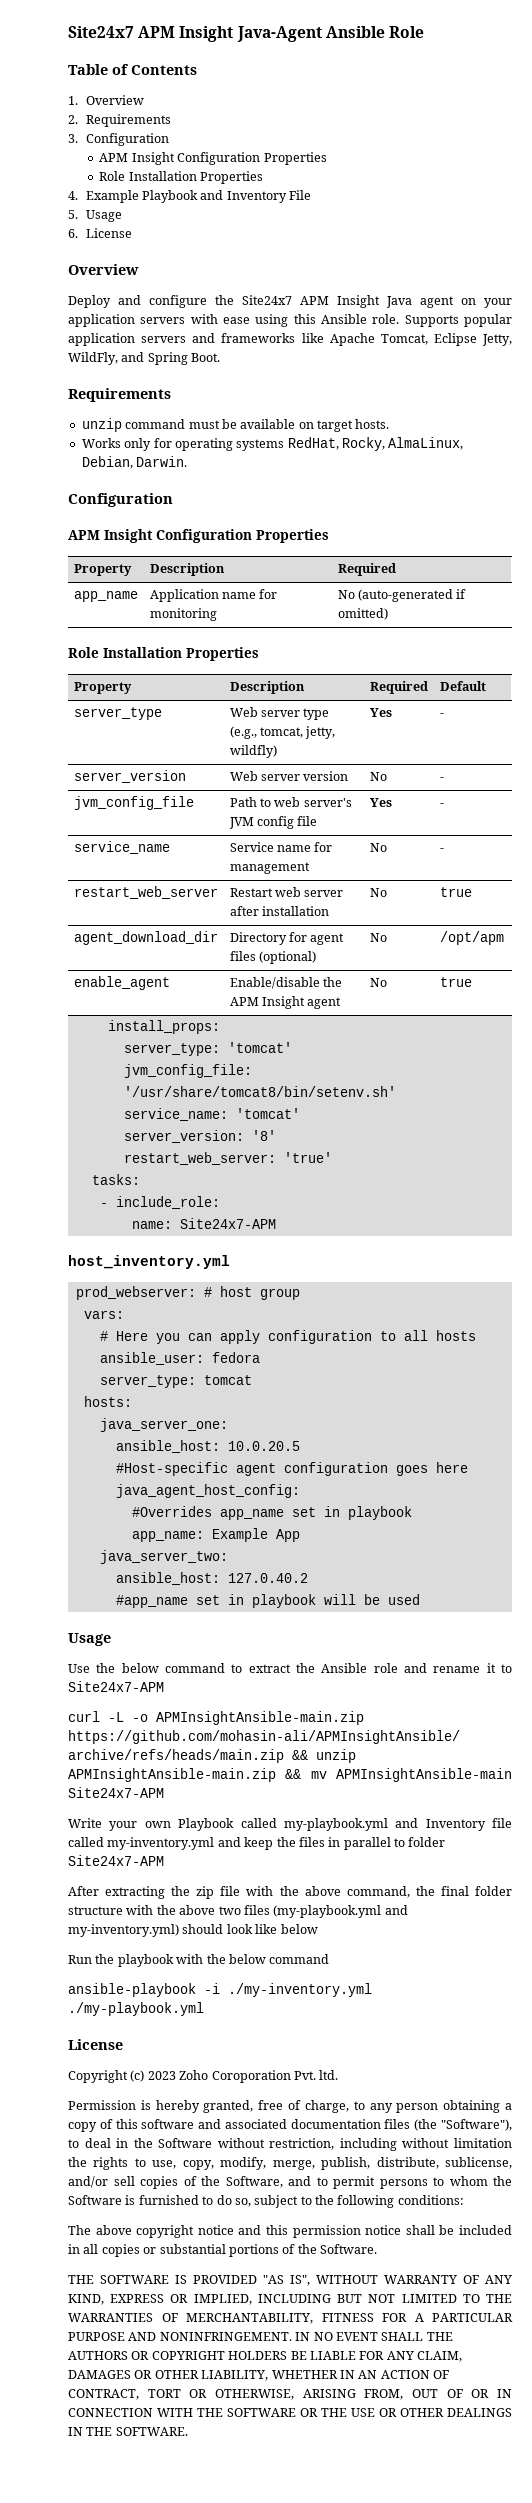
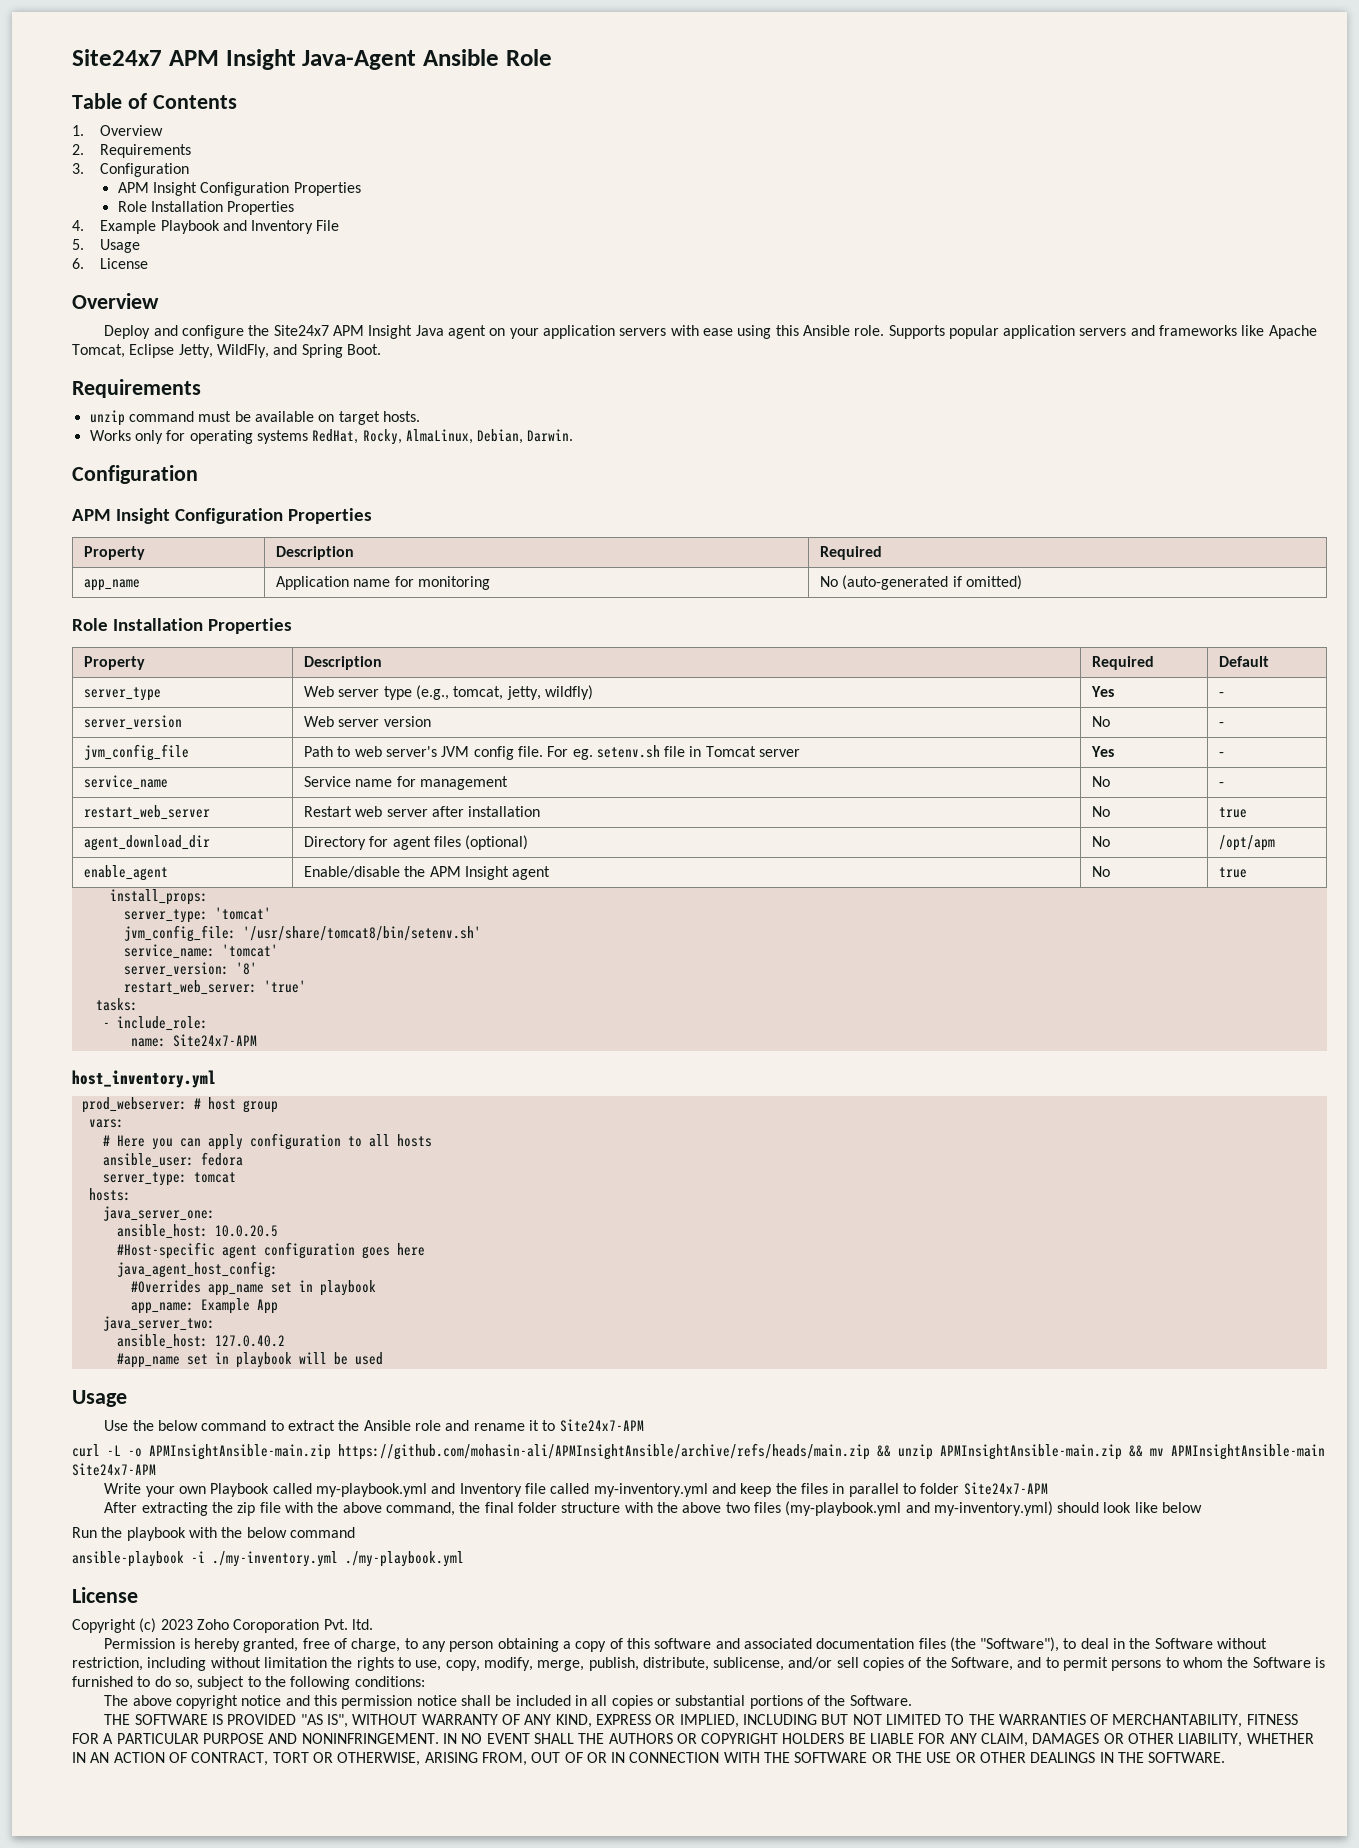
- jvm_config_file | Path to web server's JVM config file | Yes | -
+ jvm_config_file | Path to web server's JVM config file. For eg. setenv.sh file in Tomcat server | Yes | -

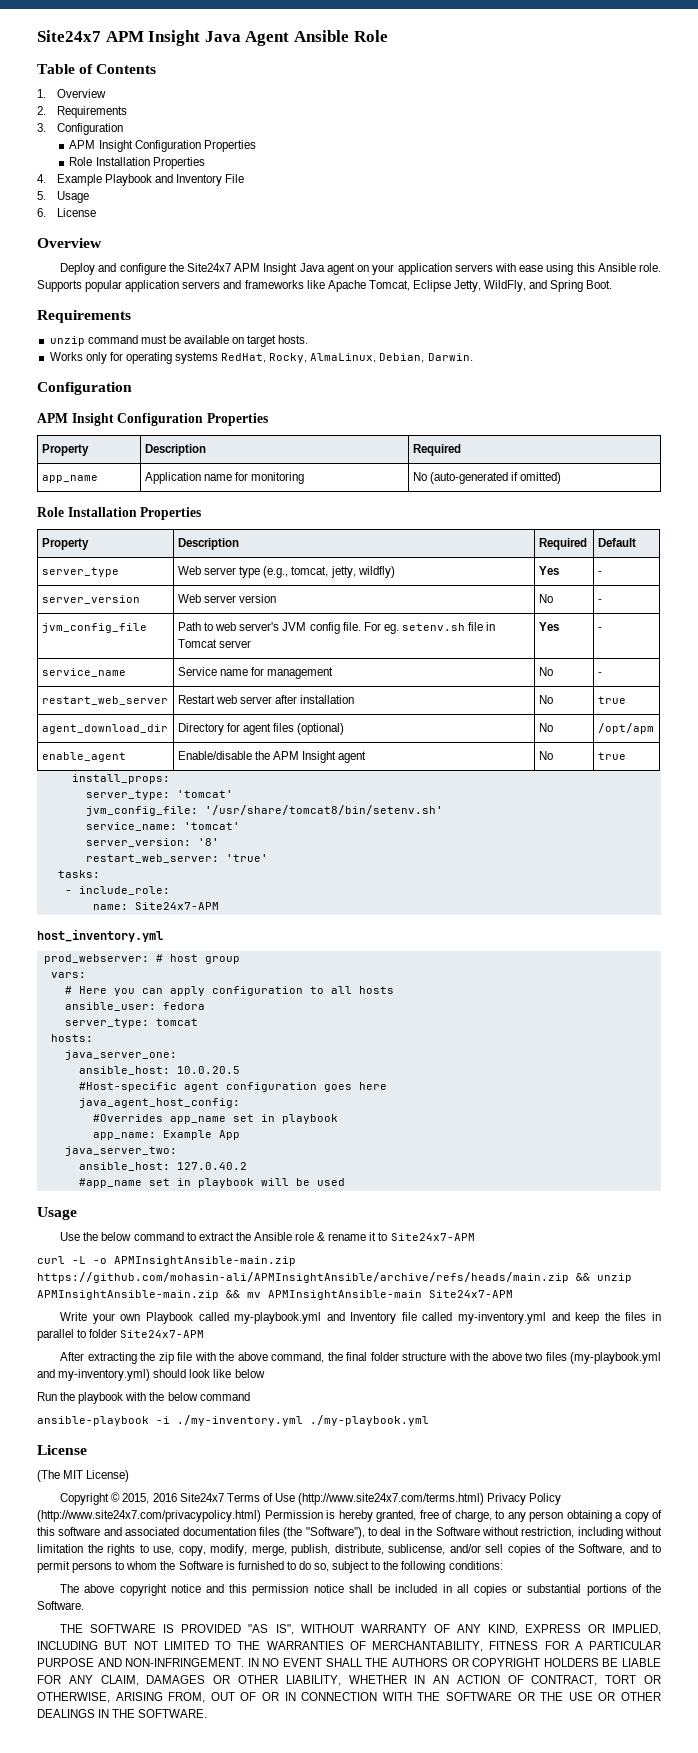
- Site24x7 APM Insight Java-Agent Ansible Role
+ Site24x7 APM Insight Java Agent Ansible Role
- Use the below command to extract the Ansible role and rename it to Site24x7-APM
+ Use the below command to extract the Ansible role & rename it to Site24x7-APM
- Copyright (c) 2023 Zoho Coroporation Pvt. ltd.
- Permission is hereby granted, free of charge, to any person obtaining a copy of this software and associated documentation files (the "Software"), to deal in the Software without restriction, including without limitation the rights to use, copy, modify, merge, publish, distribute, sublicense, and/or sell copies of the Software, and to permit persons to whom the Software is furnished to do so, subject to the following conditions:
+ (The MIT License)
+ Copyright © 2015, 2016 Site24x7 Terms of Use (http://www.site24x7.com/terms.html) Privacy Policy (http://www.site24x7.com/privacypolicy.html) Permission is hereby granted, free of charge, to any person obtaining a copy of this software and associated documentation files (the "Software"), to deal in the Software without restriction, including without limitation the rights to use, copy, modify, merge, publish, distribute, sublicense, and/or sell copies of the Software, and to permit persons to whom the Software is furnished to do so, subject to the following conditions:
- THE SOFTWARE IS PROVIDED "AS IS", WITHOUT WARRANTY OF ANY KIND, EXPRESS OR IMPLIED, INCLUDING BUT NOT LIMITED TO THE WARRANTIES OF MERCHANTABILITY, FITNESS FOR A PARTICULAR PURPOSE AND NONINFRINGEMENT.
+ THE SOFTWARE IS PROVIDED "AS IS", WITHOUT WARRANTY OF ANY KIND, EXPRESS OR IMPLIED, INCLUDING BUT NOT LIMITED TO THE WARRANTIES OF MERCHANTABILITY, FITNESS FOR A PARTICULAR PURPOSE AND NON-INFRINGEMENT.

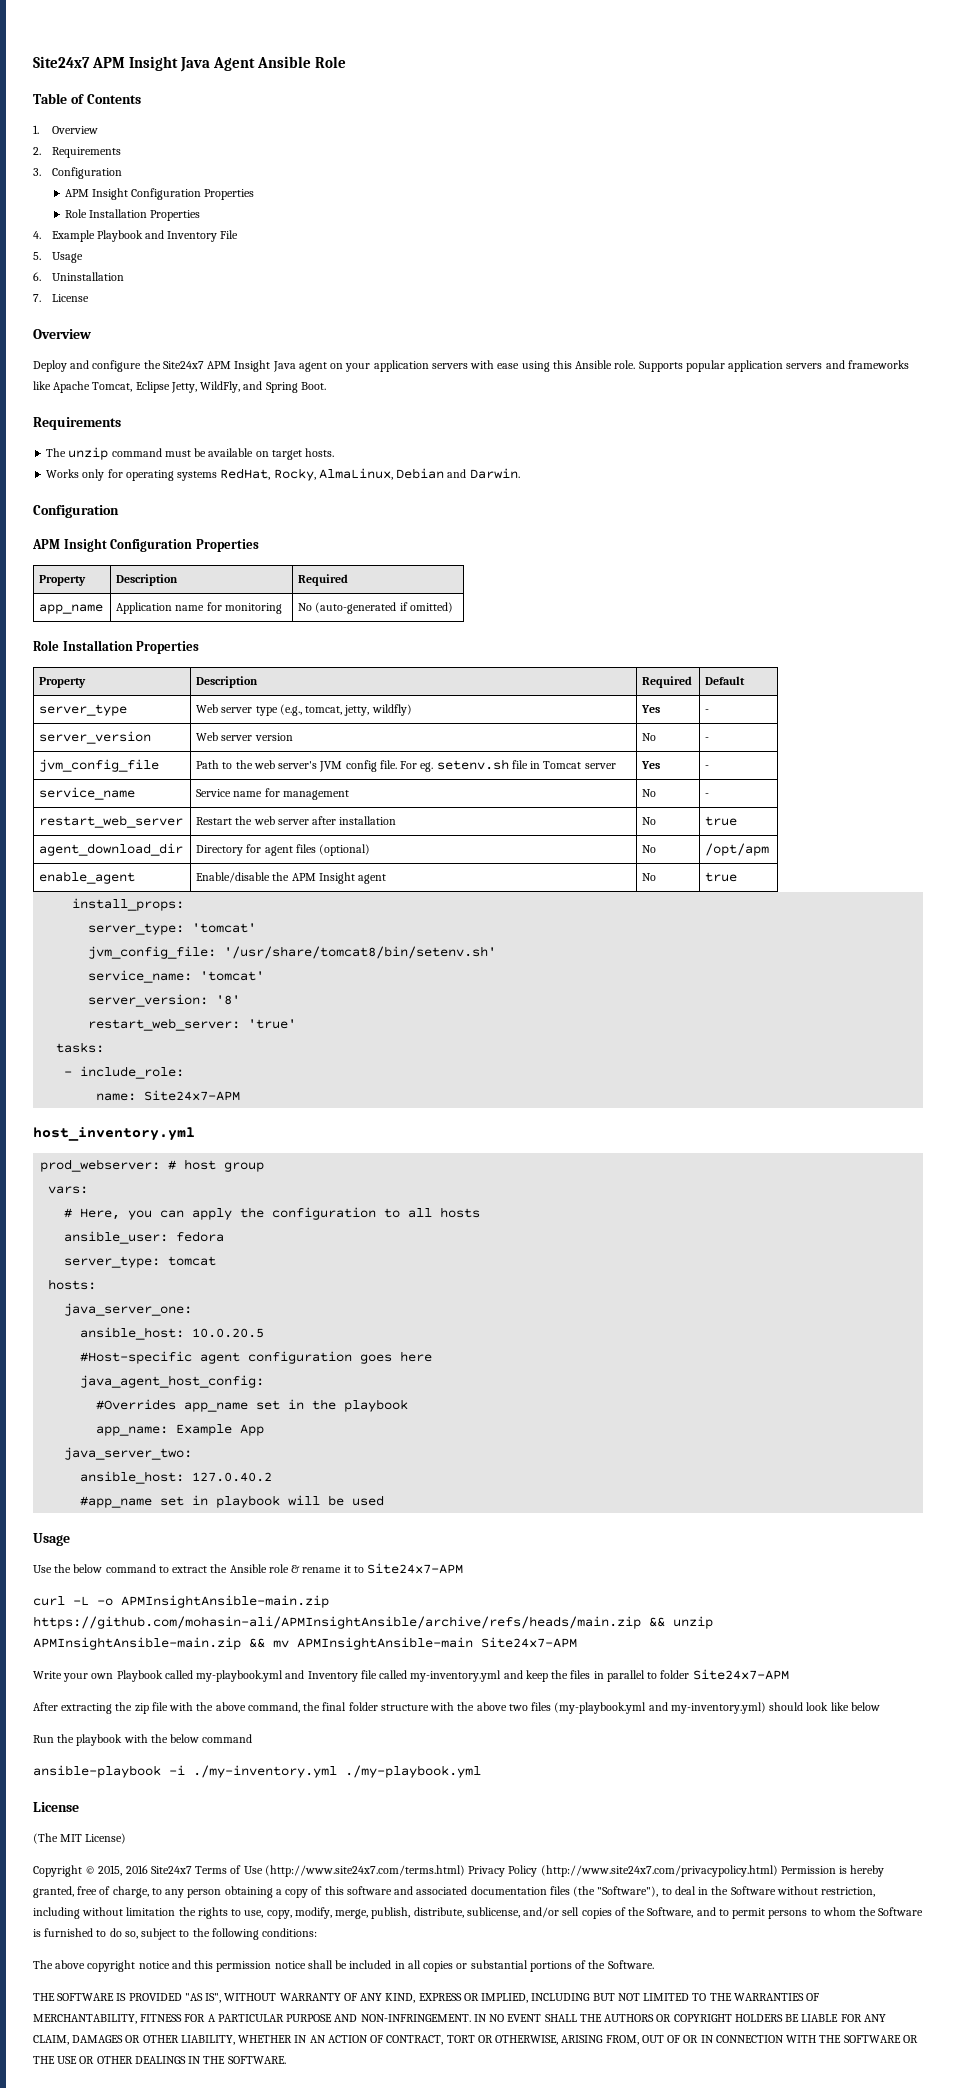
- 6. License
+ 6. Uninstallation
+ 7. License
- unzip command must be available on target hosts.
+ The unzip command must be available on target hosts.
- Works only for operating systems RedHat, Rocky, AlmaLinux, Debian, Darwin.
+ Works only for operating systems RedHat, Rocky, AlmaLinux, Debian and Darwin.
- jvm_config_file | Path to web server's JVM config file. For eg. setenv.sh file in Tomcat server | Yes | -
+ jvm_config_file | Path to the web server's JVM config file. For eg. setenv.sh file in Tomcat server | Yes | -
- restart_web_server | Restart web server after installation | No | true
+ restart_web_server | Restart the web server after installation | No | true
- # Here you can apply configuration to all hosts
+ # Here, you can apply the configuration to all hosts
- #Overrides app_name set in playbook
+ #Overrides app_name set in the playbook

